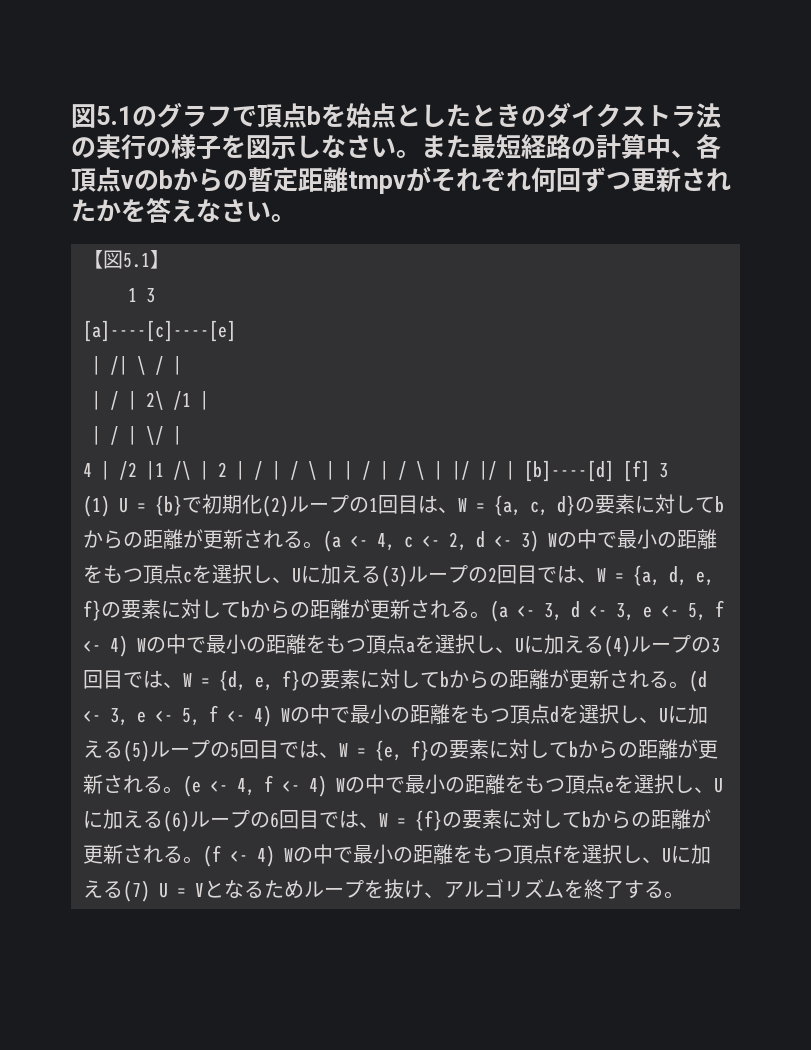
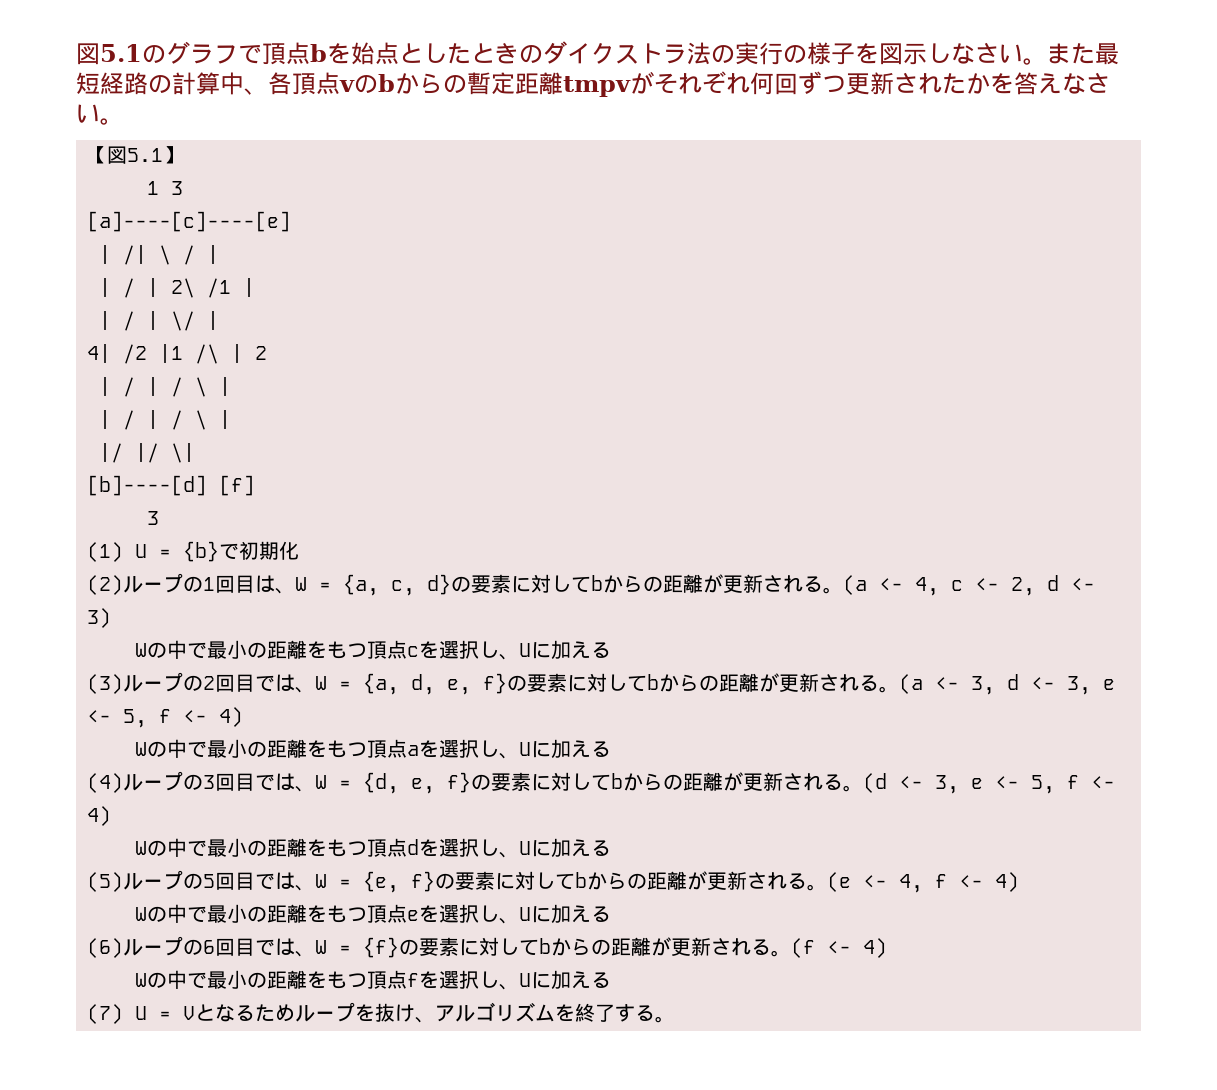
- 4 | /2 |1 /\ | 2 | / | / \ | | / | / \ | |/ |/ | [b]----[d] [f] 3
+ 4| /2 |1 /\ | 2
+ | / | / \ |
+ | / | / \ |
+ |/ |/ \|
+ [b]----[d] [f]
+ 3
- (1) U = {b}で初期化(2)ループの1回目は、W = {a, c, d}の要素に対してbからの距離が更新される。
+ (1) U = {b}で初期化
+ (2)ループの1回目は、W = {a, c, d}の要素に対してbからの距離が更新される。
- (a <- 4, c <- 2, d <- 3) Wの中で最小の距離をもつ頂点cを選択し、Uに加える(3)ループの2回目では、W = {a, d, e, f}の要素に対してbからの距離が更新される。
+ (a <- 4, c <- 2, d <- 3)
+ Wの中で最小の距離をもつ頂点cを選択し、Uに加える
+ (3)ループの2回目では、W = {a, d, e, f}の要素に対してbからの距離が更新される。
- (a <- 3, d <- 3, e <- 5, f <- 4) Wの中で最小の距離をもつ頂点aを選択し、Uに加える(4)ループの3回目では、W = {d, e, f}の要素に対してbからの距離が更新される。
+ (a <- 3, d <- 3, e <- 5, f <- 4)
+ Wの中で最小の距離をもつ頂点aを選択し、Uに加える
+ (4)ループの3回目では、W = {d, e, f}の要素に対してbからの距離が更新される。
- (d <- 3, e <- 5, f <- 4) Wの中で最小の距離をもつ頂点dを選択し、Uに加える(5)ループの5回目では、W = {e, f}の要素に対してbからの距離が更新される。
+ (d <- 3, e <- 5, f <- 4)
+ Wの中で最小の距離をもつ頂点dを選択し、Uに加える
+ (5)ループの5回目では、W = {e, f}の要素に対してbからの距離が更新される。
- (e <- 4, f <- 4) Wの中で最小の距離をもつ頂点eを選択し、Uに加える(6)ループの6回目では、W = {f}の要素に対してbからの距離が更新される。
+ (e <- 4, f <- 4)
+ Wの中で最小の距離をもつ頂点eを選択し、Uに加える
+ (6)ループの6回目では、W = {f}の要素に対してbからの距離が更新される。
- (f <- 4) Wの中で最小の距離をもつ頂点fを選択し、Uに加える(7) U = Vとなるためループを抜け、アルゴリズムを終了する。
+ (f <- 4)
+ Wの中で最小の距離をもつ頂点fを選択し、Uに加える
+ (7) U = Vとなるためループを抜け、アルゴリズムを終了する。

